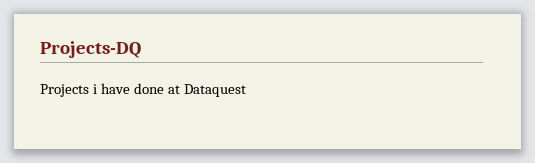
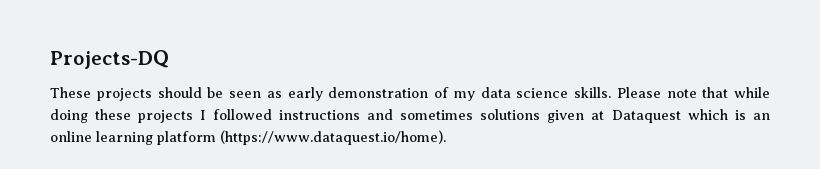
- Projects i have done at Dataquest
+ These projects should be seen as early demonstration of my data science skills. Please note that while doing these projects I followed instructions and sometimes solutions given at Dataquest which is an online learning platform (https://www.dataquest.io/home).

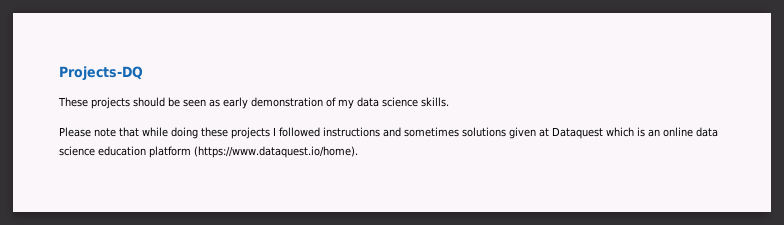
- These projects should be seen as early demonstration of my data science skills. Please note that while doing these projects I followed instructions and sometimes solutions given at Dataquest which is an online learning platform (https://www.dataquest.io/home).
+ These projects should be seen as early demonstration of my data science skills.
+ Please note that while doing these projects I followed instructions and sometimes solutions given at Dataquest which is an online data science education platform (https://www.dataquest.io/home).

